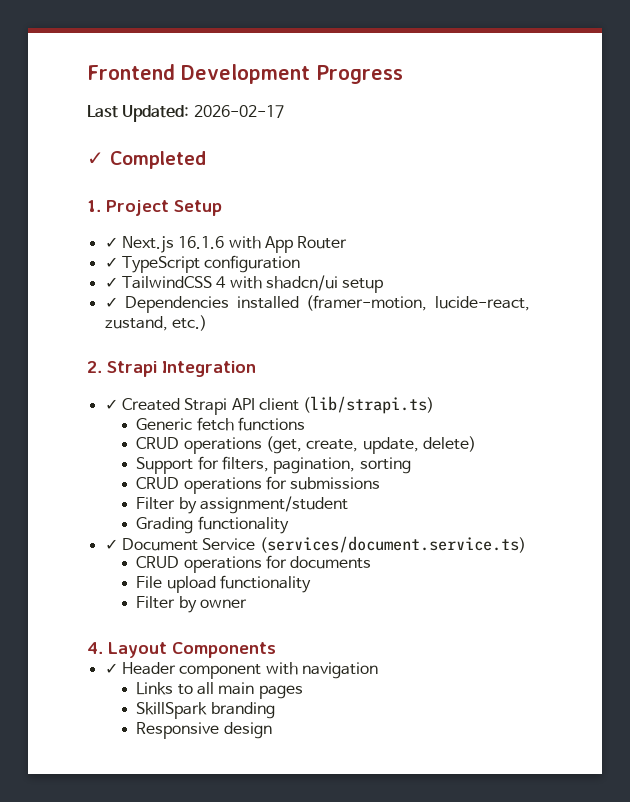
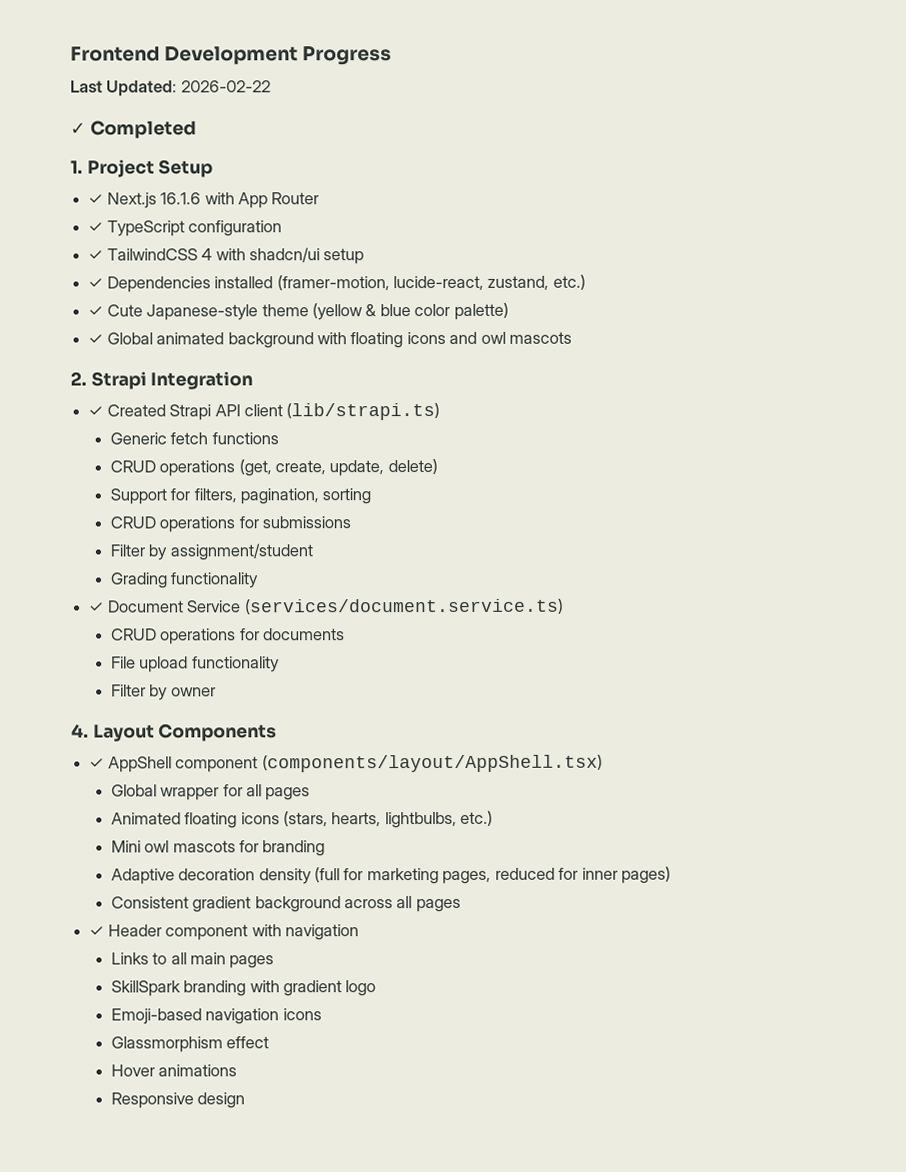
- Last Updated: 2026-02-17
+ Last Updated: 2026-02-22
+ ✓ Cute Japanese-style theme (yellow & blue color palette)
+ ✓ Global animated background with floating icons and owl mascots
+ ✓ AppShell component (components/layout/AppShell.tsx)
+ Global wrapper for all pages
+ Animated floating icons (stars, hearts, lightbulbs, etc.)
+ Mini owl mascots for branding
+ Adaptive decoration density (full for marketing pages, reduced for inner pages)
+ Consistent gradient background across all pages
- SkillSpark branding
+ SkillSpark branding with gradient logo
+ Emoji-based navigation icons
+ Glassmorphism effect
+ Hover animations

